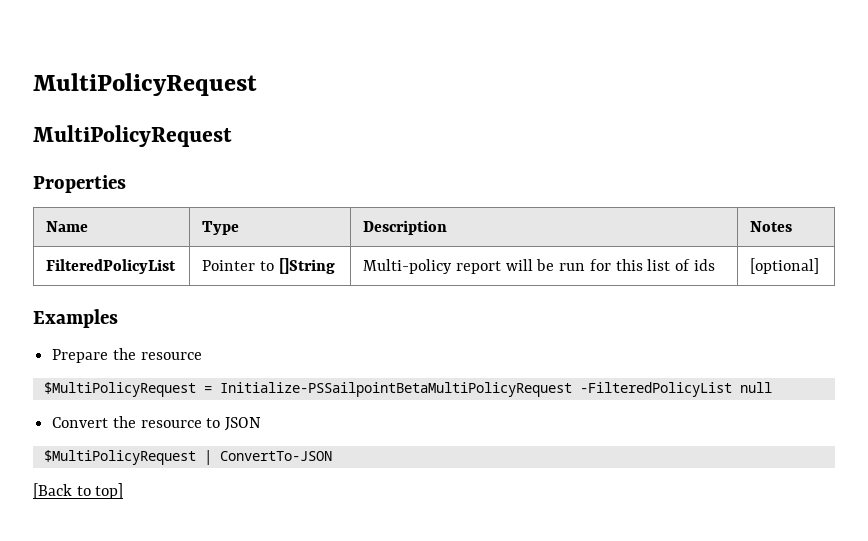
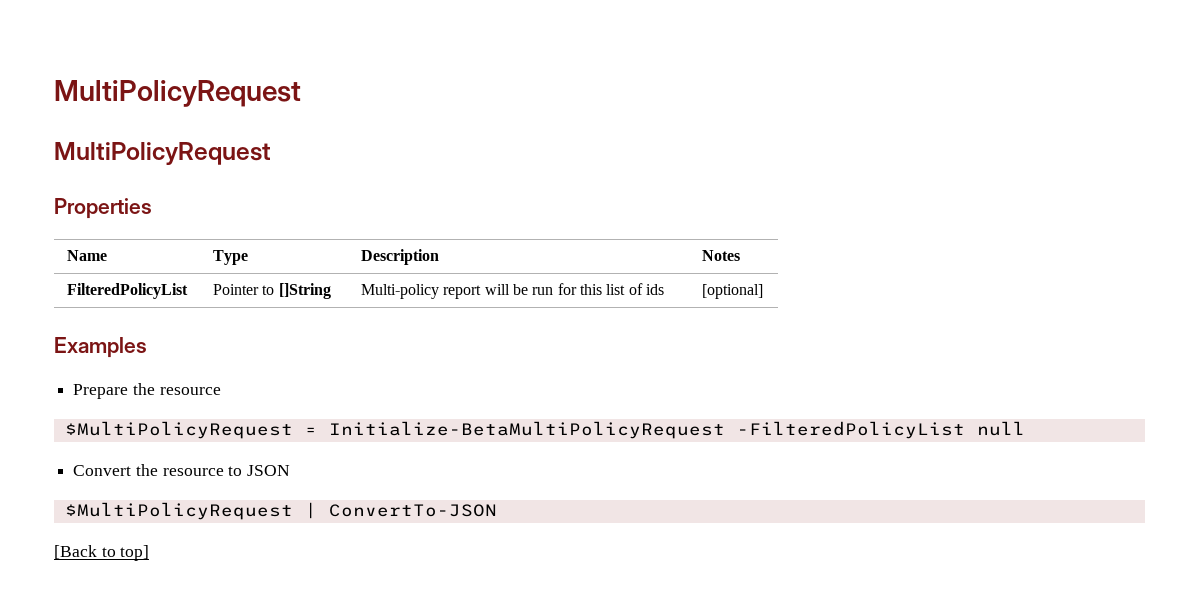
- $MultiPolicyRequest = Initialize-PSSailpointBetaMultiPolicyRequest -FilteredPolicyList null
+ $MultiPolicyRequest = Initialize-BetaMultiPolicyRequest -FilteredPolicyList null

